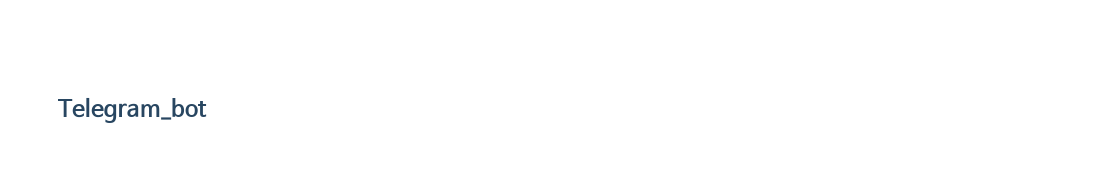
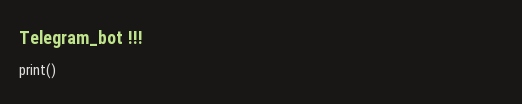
- Telegram_bot
+ Telegram_bot !!!
+ print()

